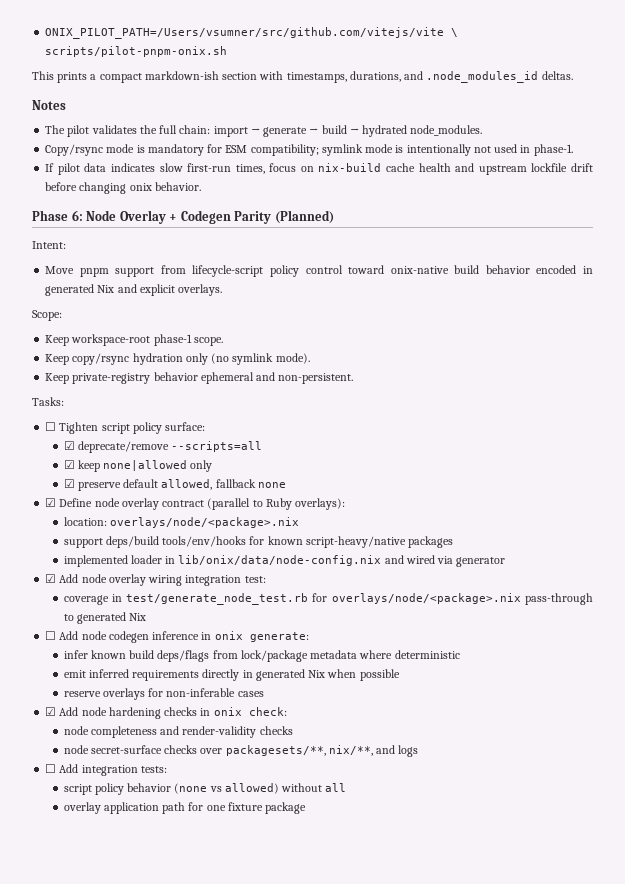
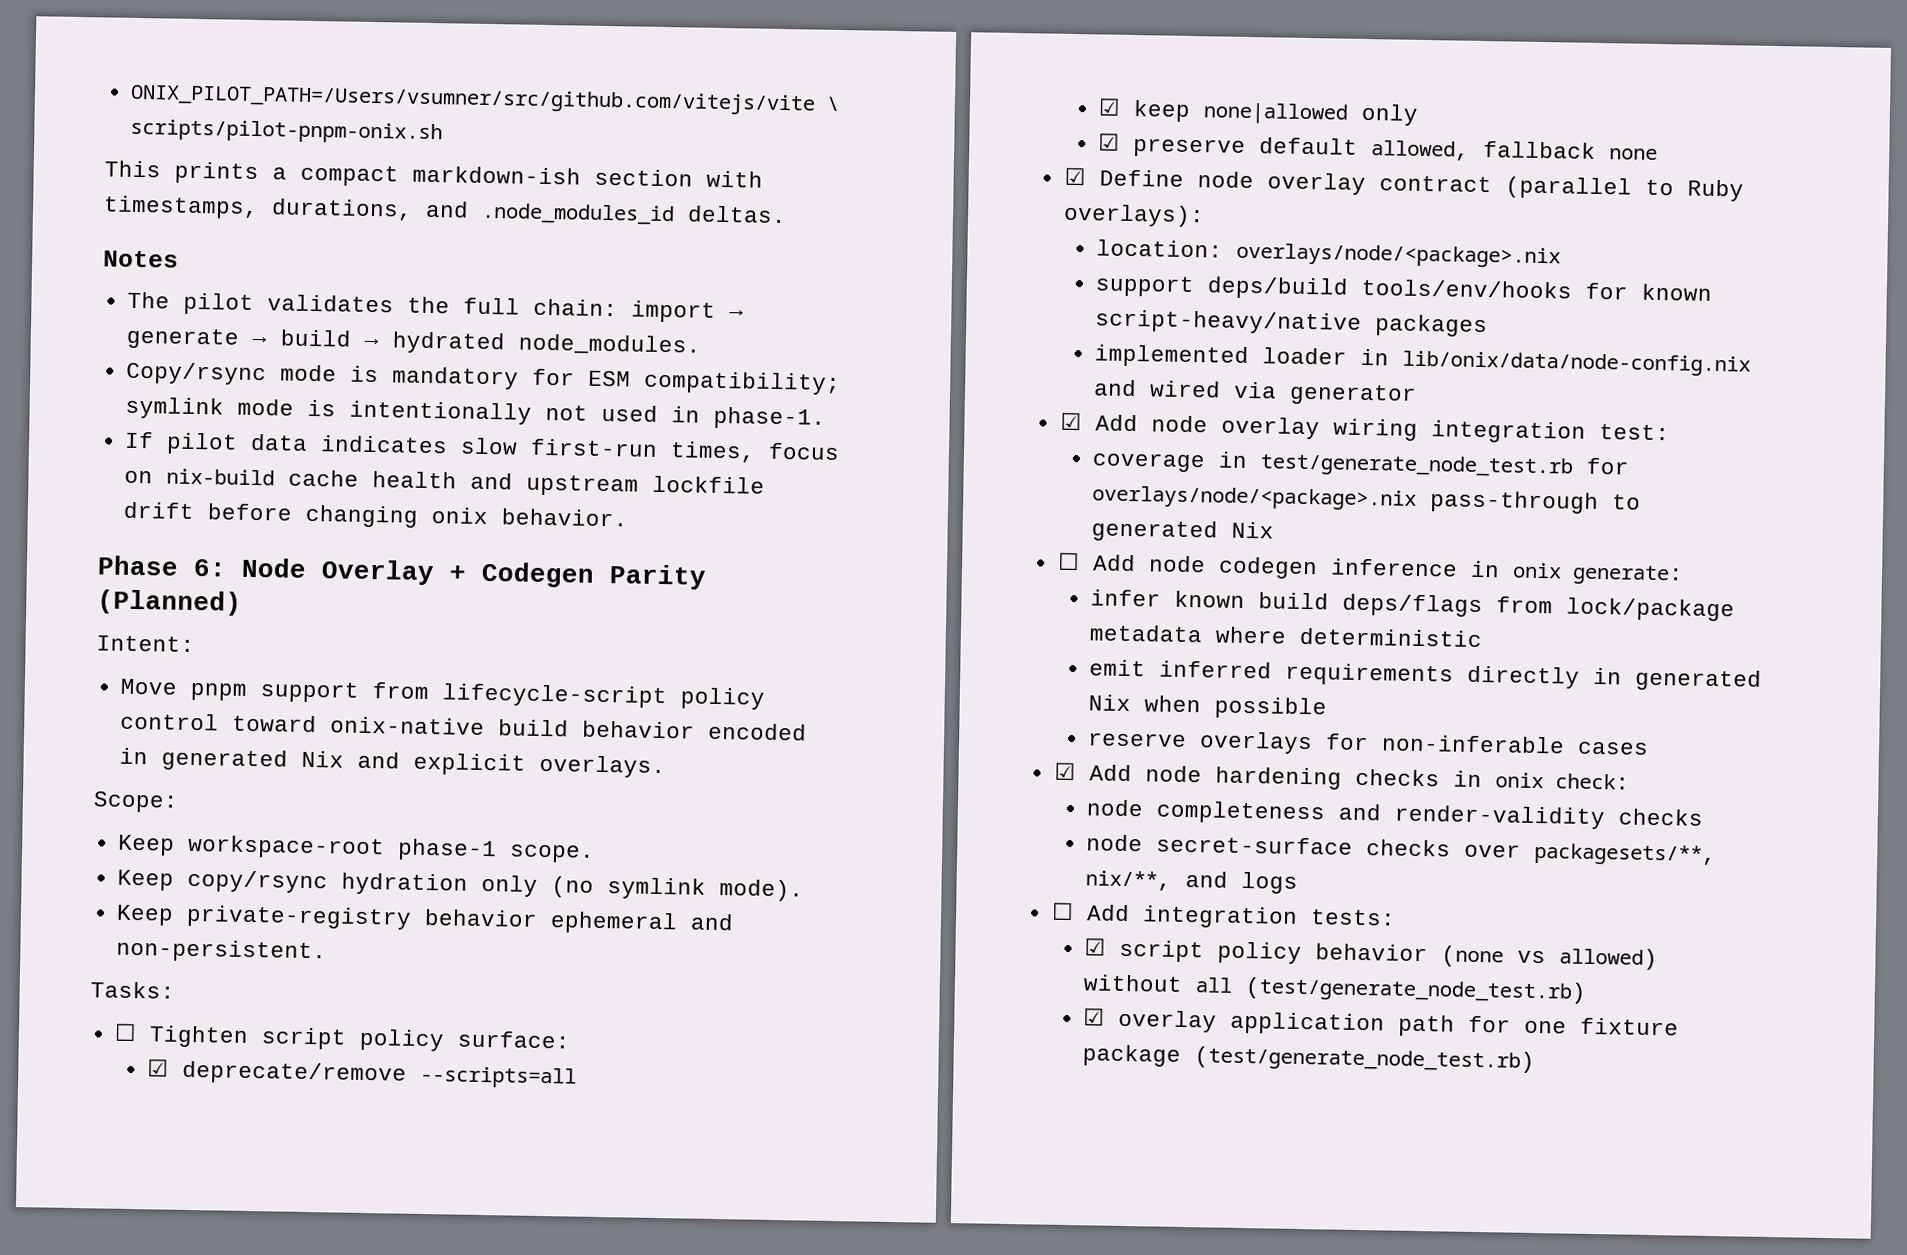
- script policy behavior (none vs allowed) without all
- overlay application path for one fixture package
+ ☑ script policy behavior (none vs allowed) without all (test/generate_node_test.rb)
+ ☑ overlay application path for one fixture package (test/generate_node_test.rb)

